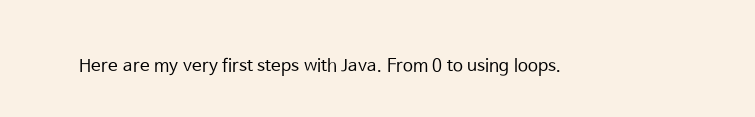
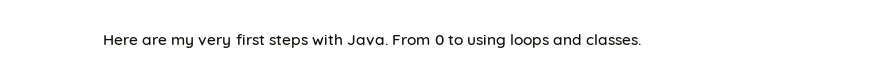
- From 0 to using loops.
+ From 0 to using loops and classes.

